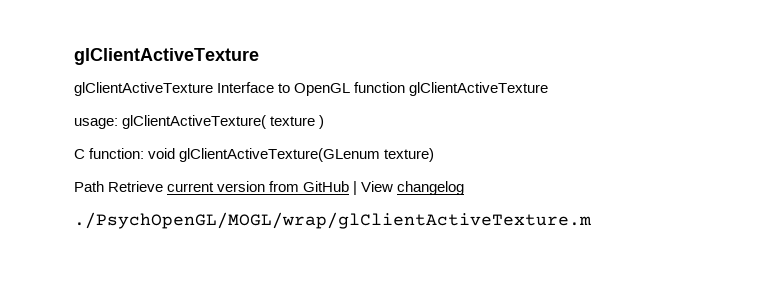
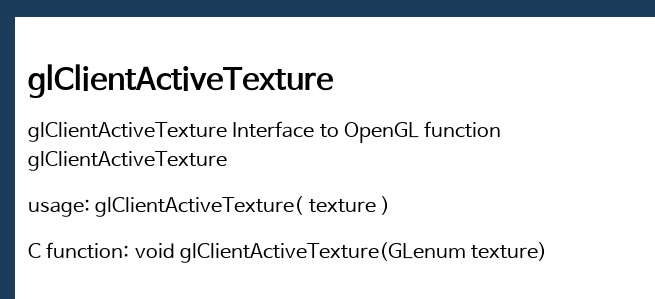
- Path Retrieve current version from GitHub | View changelog
- ./PsychOpenGL/MOGL/wrap/glClientActiveTexture.m

